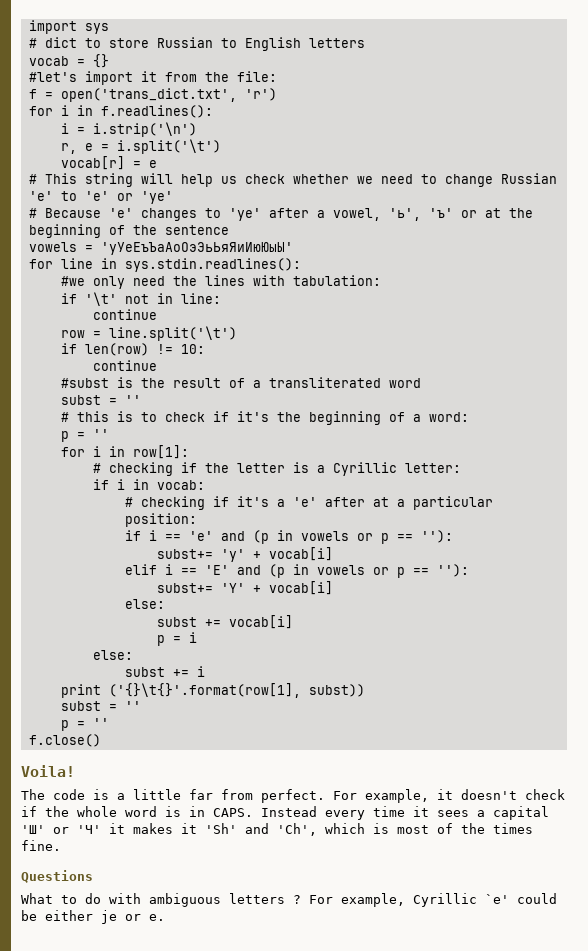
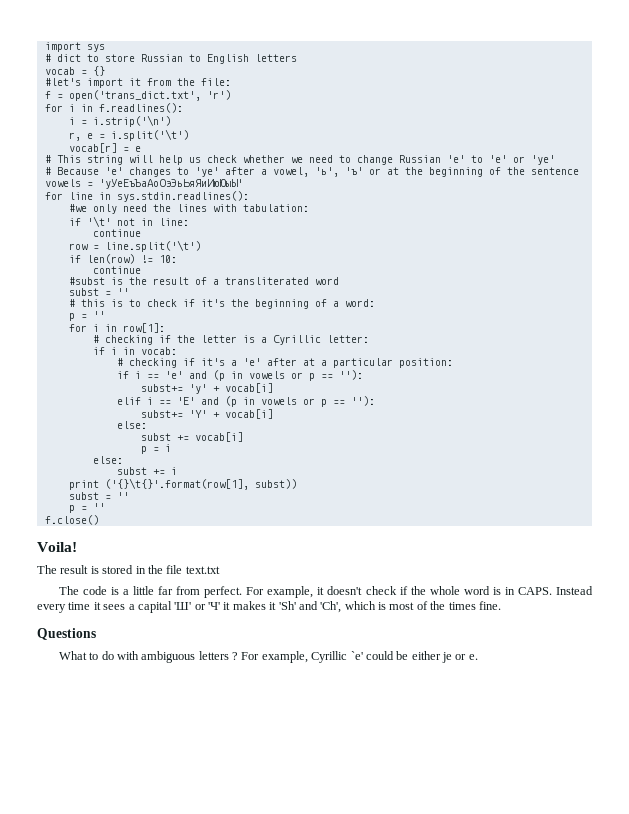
+ The result is stored in the file text.txt

